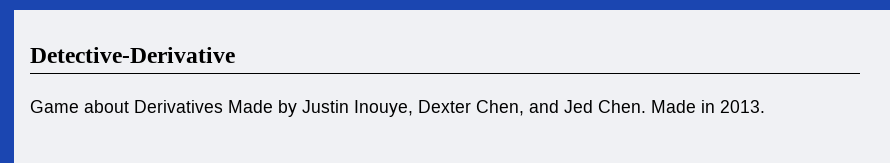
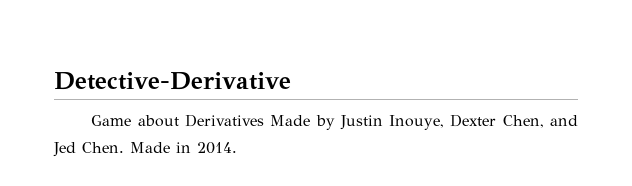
- Made in 2013.
+ Made in 2014.

